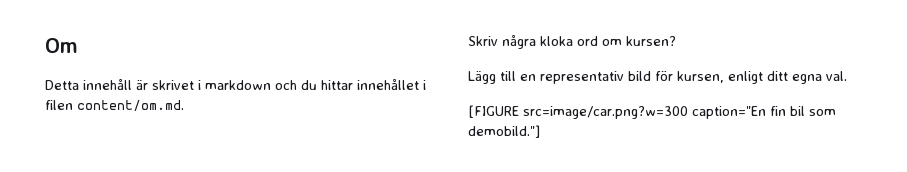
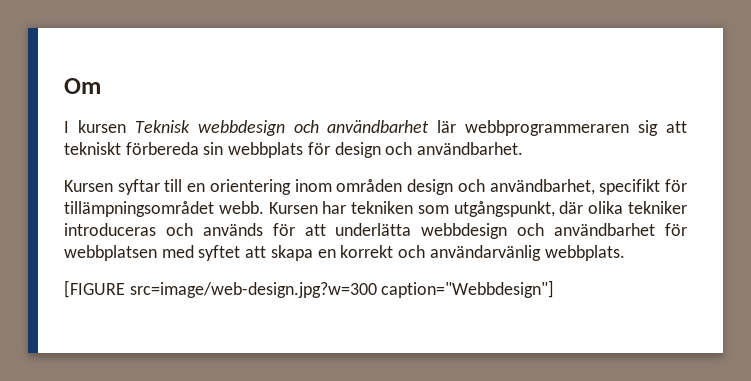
- Detta innehåll är skrivet i markdown och du hittar innehållet i filen content/om.md.
- Skriv några kloka ord om kursen?
- Lägg till en representativ bild för kursen, enligt ditt egna val.
- [FIGURE src=image/car.png?w=300 caption="En fin bil som demobild."]
+ I kursen Teknisk webbdesign och användbarhet lär webbprogrammeraren sig att tekniskt förbereda sin webbplats för design och användbarhet.
+ Kursen syftar till en orientering inom områden design och användbarhet, specifikt för tillämpningsområdet webb. Kursen har tekniken som utgångspunkt, där olika tekniker introduceras och används för att underlätta webbdesign och användbarhet för webbplatsen med syftet att skapa en korrekt och användarvänlig webbplats.
+ [FIGURE src=image/web-design.jpg?w=300 caption="Webbdesign"]

